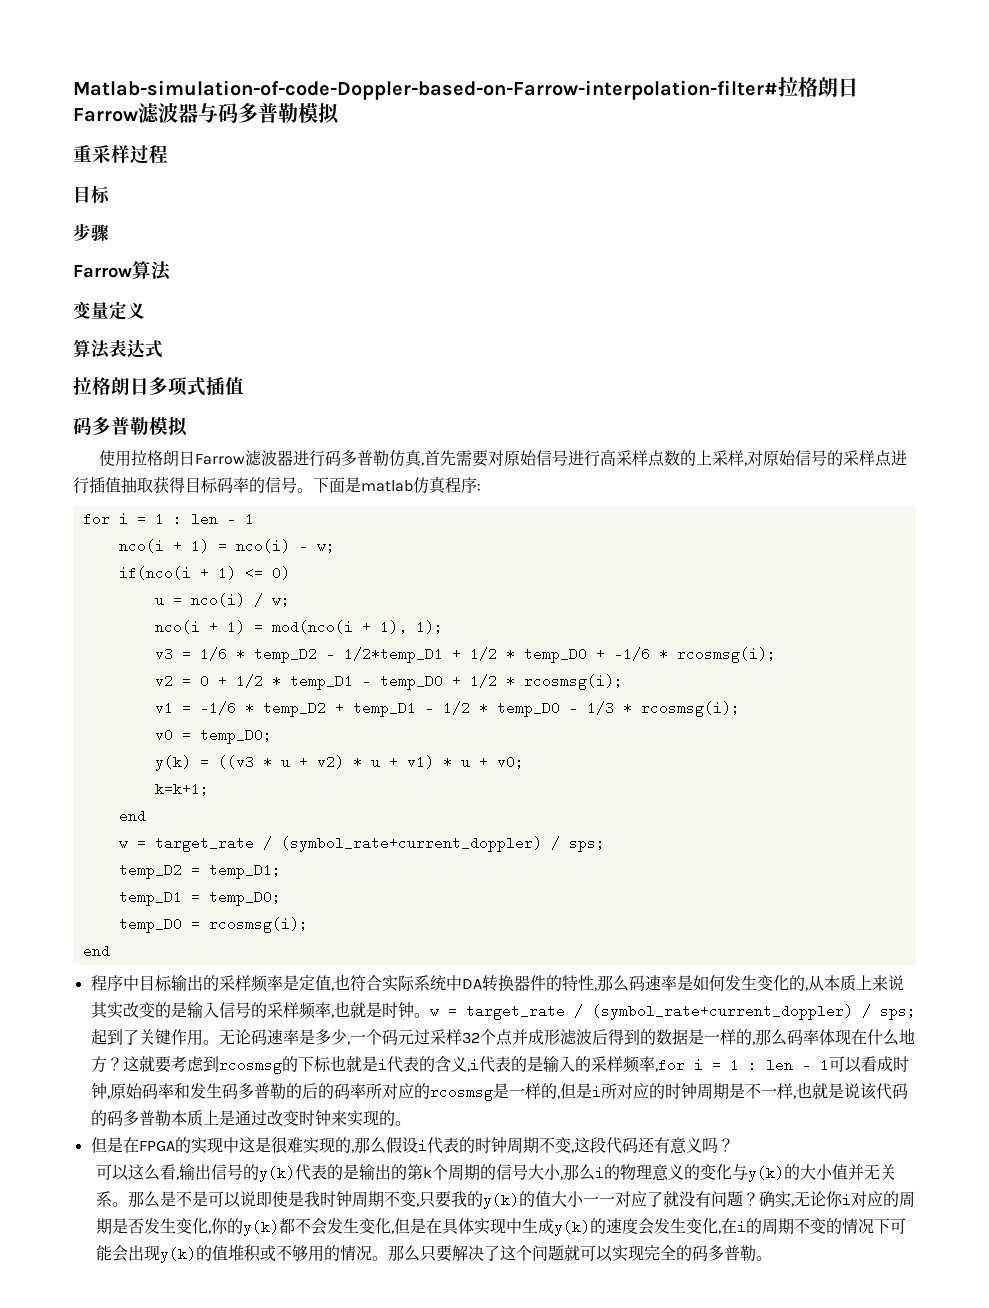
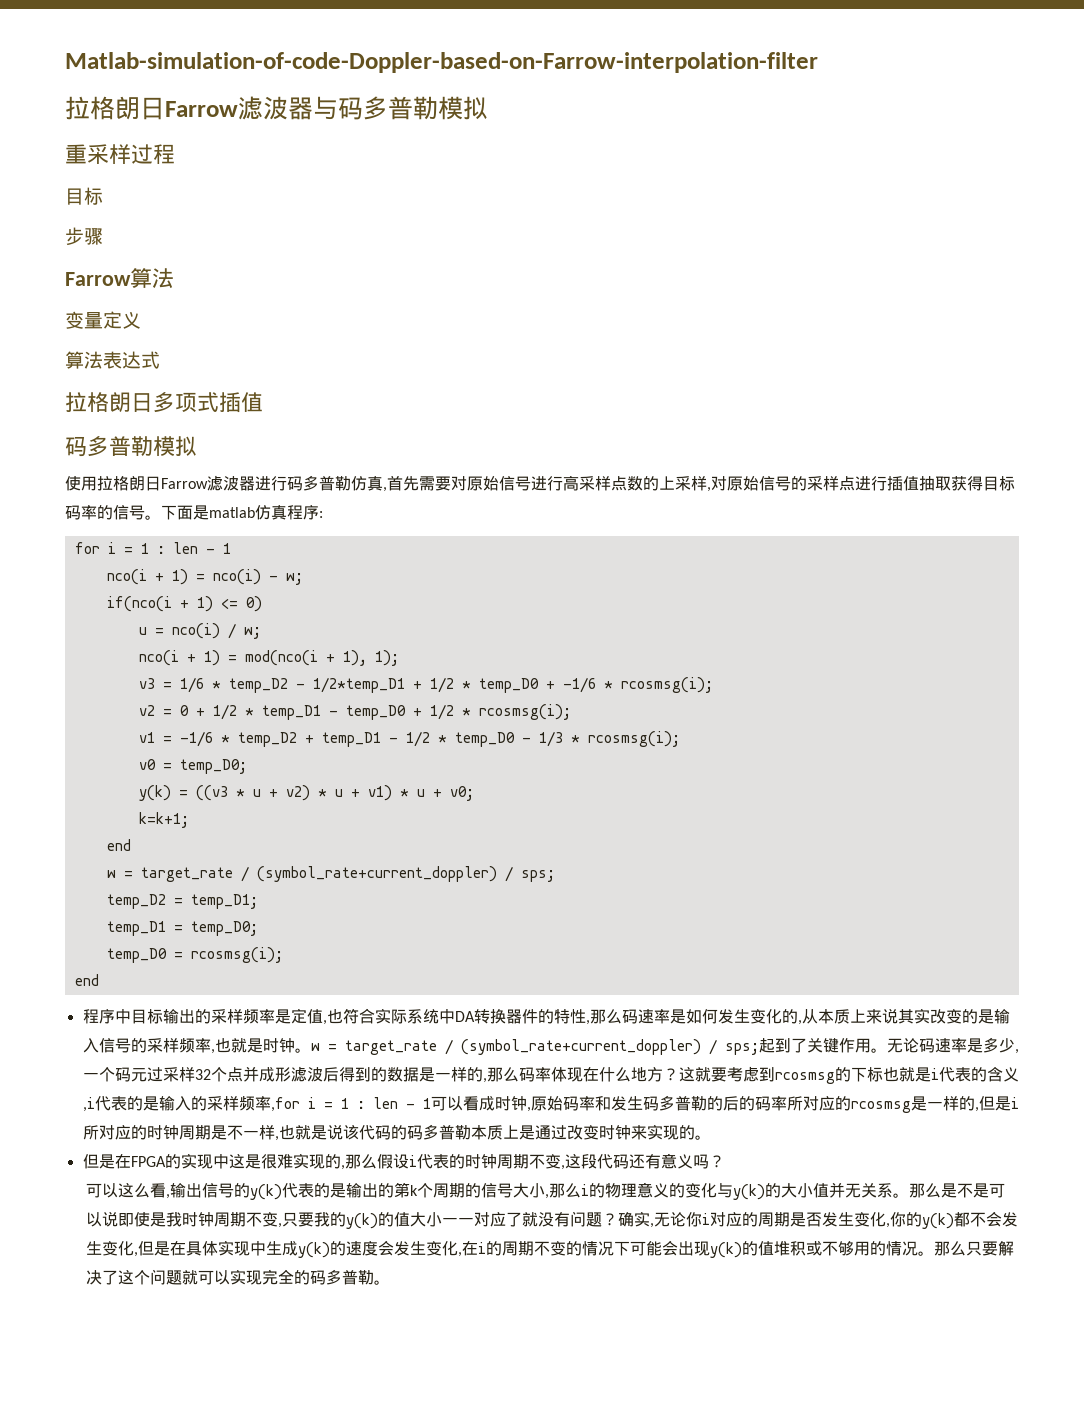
- Matlab-simulation-of-code-Doppler-based-on-Farrow-interpolation-filter#拉格朗日Farrow滤波器与码多普勒模拟
+ Matlab-simulation-of-code-Doppler-based-on-Farrow-interpolation-filter
+ 拉格朗日Farrow滤波器与码多普勒模拟

